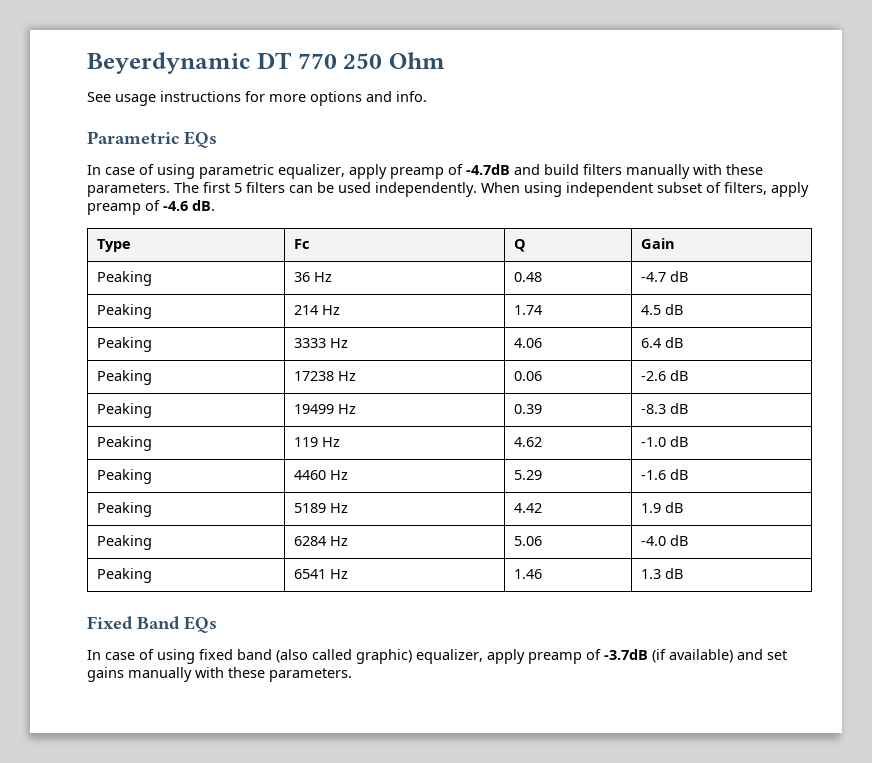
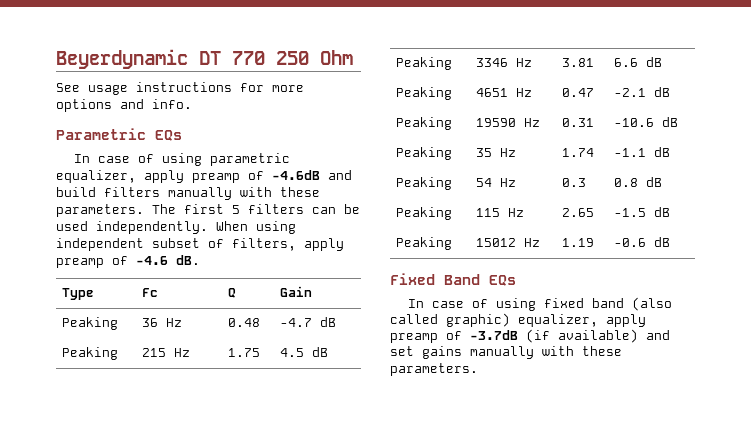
- In case of using parametric equalizer, apply preamp of -4.7dB and build filters manually with these parameters.
+ In case of using parametric equalizer, apply preamp of -4.6dB and build filters manually with these parameters.
- Peaking | 214 Hz | 1.74 | 4.5 dB
+ Peaking | 215 Hz | 1.75 | 4.5 dB
- Peaking | 3333 Hz | 4.06 | 6.4 dB
- Peaking | 17238 Hz | 0.06 | -2.6 dB
- Peaking | 19499 Hz | 0.39 | -8.3 dB
- Peaking | 119 Hz | 4.62 | -1.0 dB
- Peaking | 4460 Hz | 5.29 | -1.6 dB
- Peaking | 5189 Hz | 4.42 | 1.9 dB
- Peaking | 6284 Hz | 5.06 | -4.0 dB
- Peaking | 6541 Hz | 1.46 | 1.3 dB
+ Peaking | 3346 Hz | 3.81 | 6.6 dB
+ Peaking | 4651 Hz | 0.47 | -2.1 dB
+ Peaking | 19590 Hz | 0.31 | -10.6 dB
+ Peaking | 35 Hz | 1.74 | -1.1 dB
+ Peaking | 54 Hz | 0.3 | 0.8 dB
+ Peaking | 115 Hz | 2.65 | -1.5 dB
+ Peaking | 15012 Hz | 1.19 | -0.6 dB

